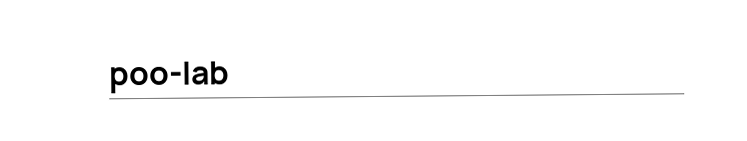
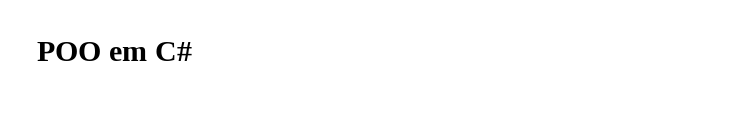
- poo-lab
+ POO em C#

